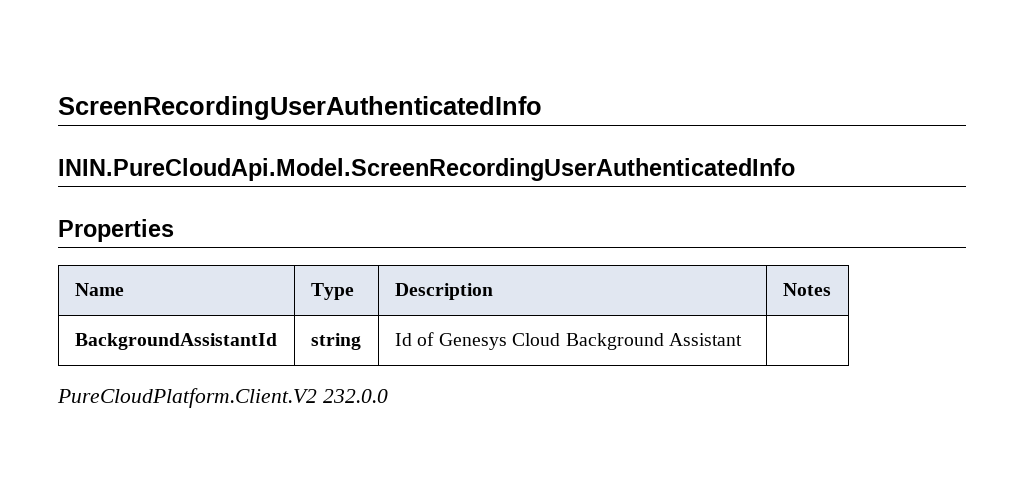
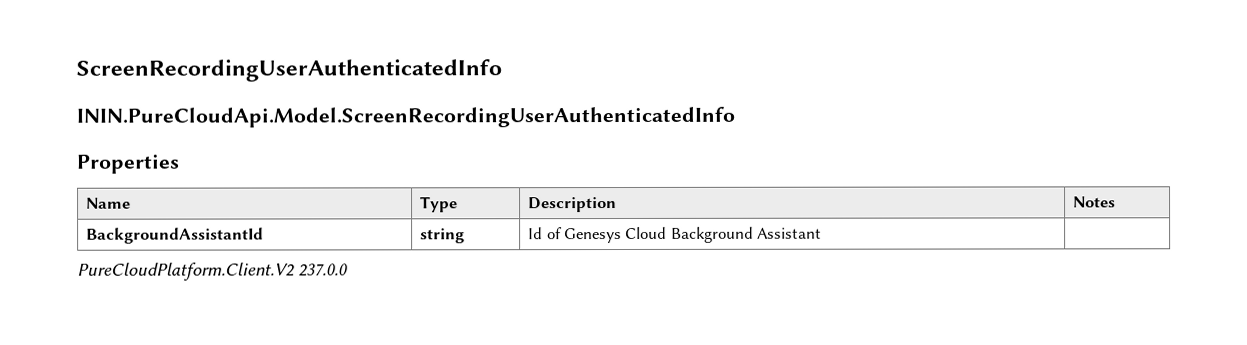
- PureCloudPlatform.Client.V2 232.0.0
+ PureCloudPlatform.Client.V2 237.0.0

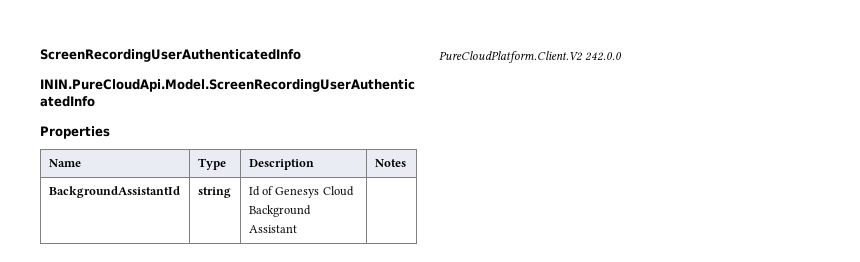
- PureCloudPlatform.Client.V2 237.0.0
+ PureCloudPlatform.Client.V2 242.0.0

